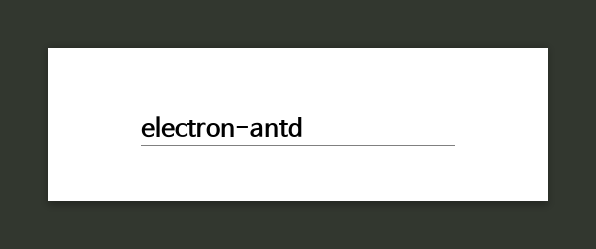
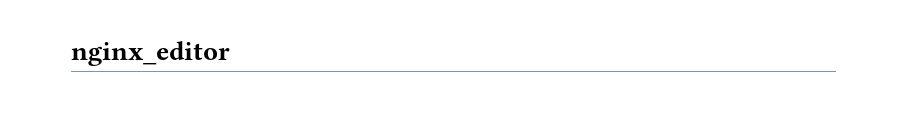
- electron-antd
+ nginx_editor

